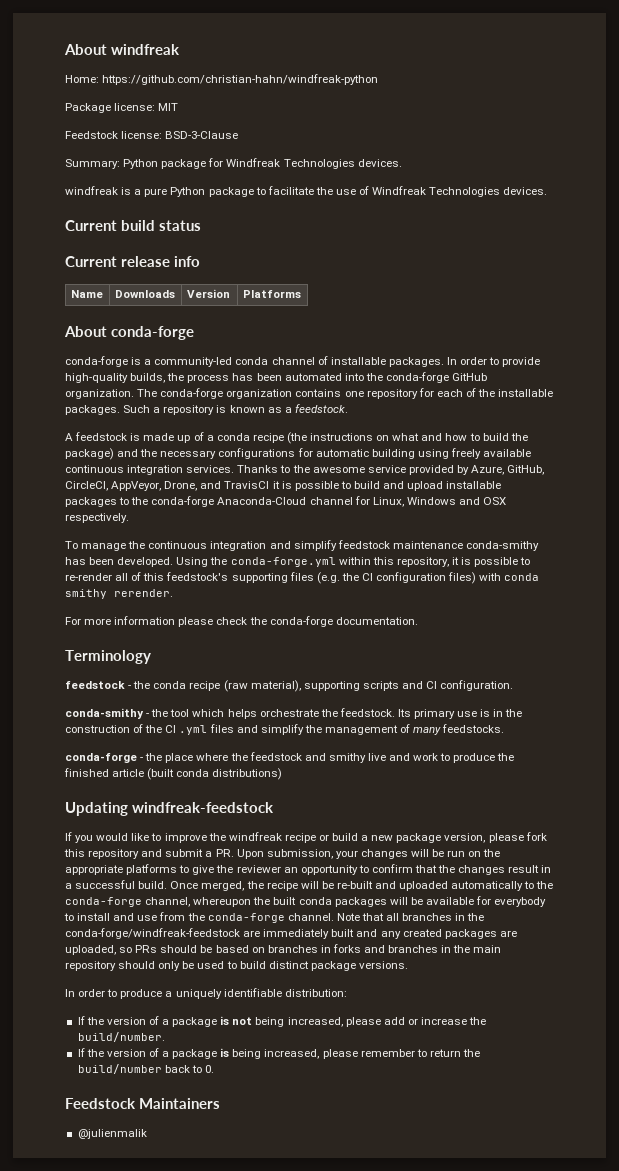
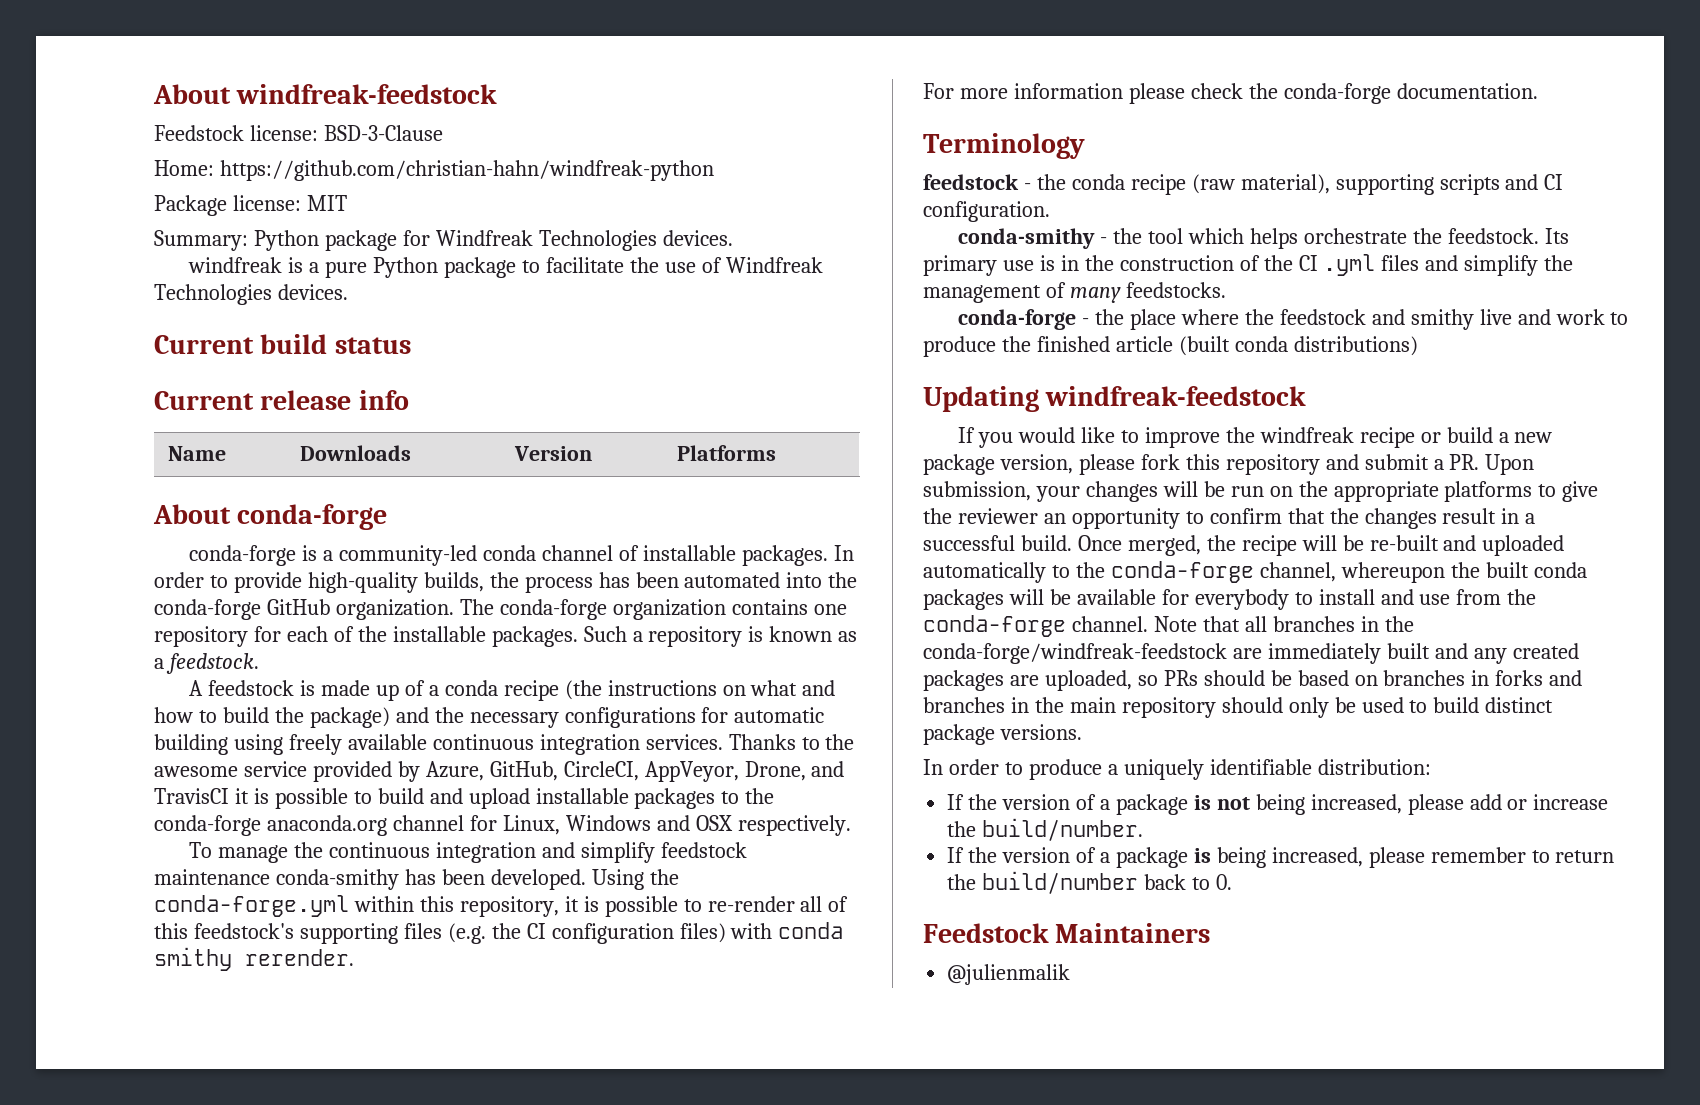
- About windfreak
+ About windfreak-feedstock
+ Feedstock license: BSD-3-Clause
- Feedstock license: BSD-3-Clause
- Thanks to the awesome service provided by Azure, GitHub, CircleCI, AppVeyor, Drone, and TravisCI it is possible to build and upload installable packages to the conda-forge Anaconda-Cloud channel for Linux, Windows and OSX respectively.
+ Thanks to the awesome service provided by Azure, GitHub, CircleCI, AppVeyor, Drone, and TravisCI it is possible to build and upload installable packages to the conda-forge anaconda.org channel for Linux, Windows and OSX respectively.

